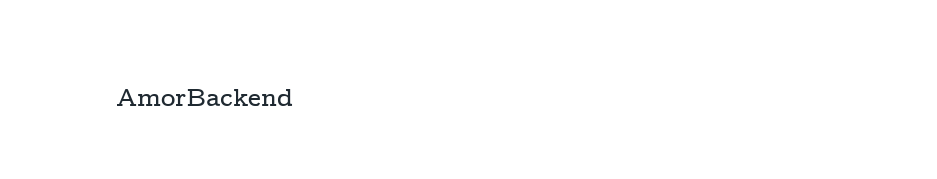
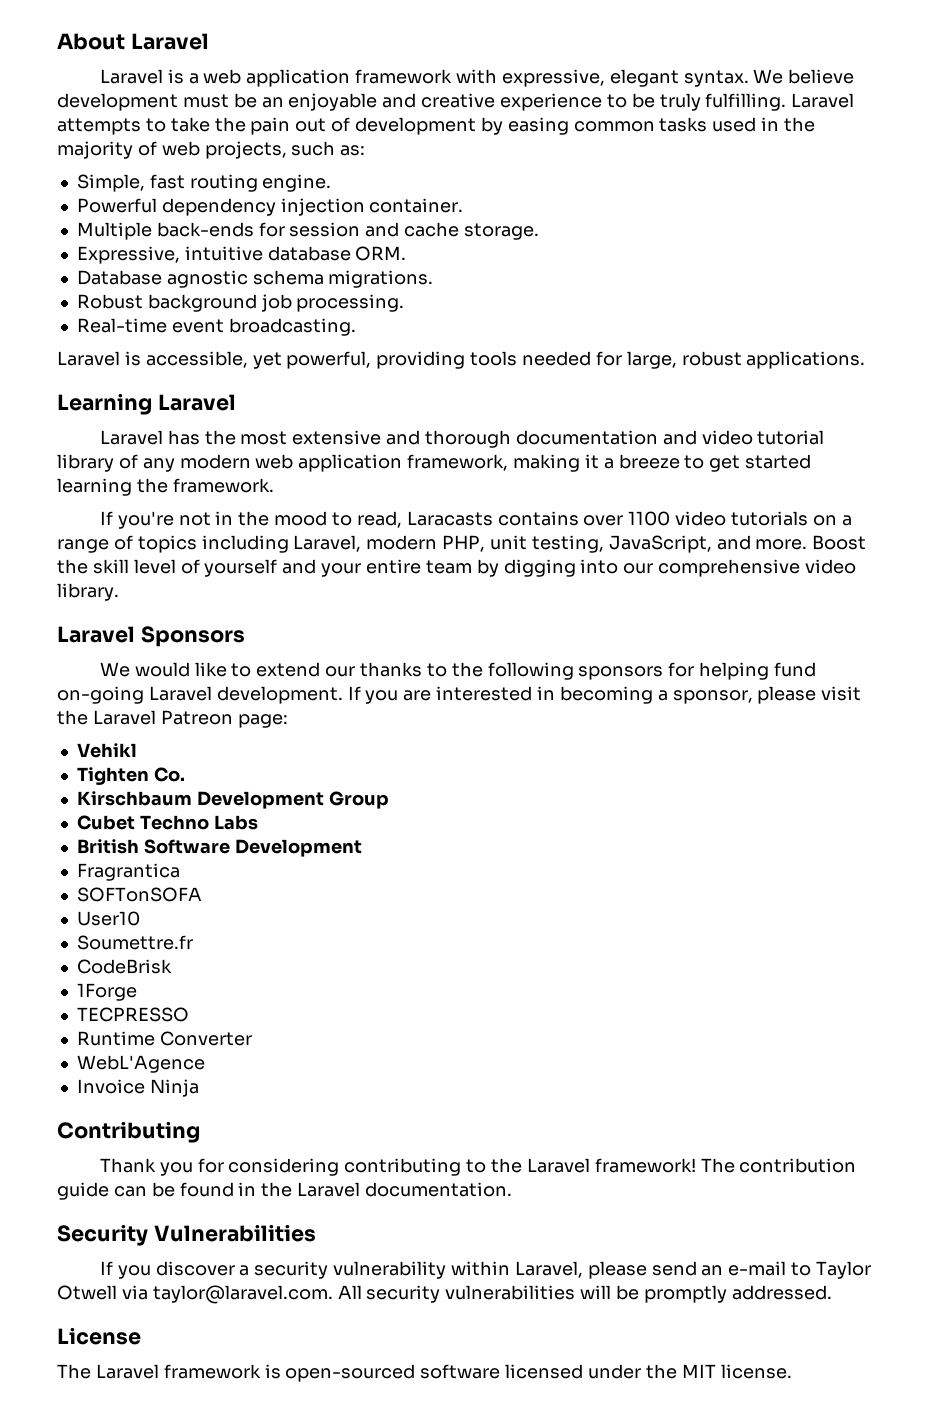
- AmorBackend
+ About Laravel
+ Laravel is a web application framework with expressive, elegant syntax. We believe development must be an enjoyable and creative experience to be truly fulfilling. Laravel attempts to take the pain out of development by easing common tasks used in the majority of web projects, such as:
+ Simple, fast routing engine.
+ Powerful dependency injection container.
+ Multiple back-ends for session and cache storage.
+ Expressive, intuitive database ORM.
+ Database agnostic schema migrations.
+ Robust background job processing.
+ Real-time event broadcasting.
+ Laravel is accessible, yet powerful, providing tools needed for large, robust applications.
+ Learning Laravel
+ Laravel has the most extensive and thorough documentation and video tutorial library of any modern web application framework, making it a breeze to get started learning the framework.
+ If you're not in the mood to read, Laracasts contains over 1100 video tutorials on a range of topics including Laravel, modern PHP, unit testing, JavaScript, and more. Boost the skill level of yourself and your entire team by digging into our comprehensive video library.
+ Laravel Sponsors
+ We would like to extend our thanks to the following sponsors for helping fund on-going Laravel development. If you are interested in becoming a sponsor, please visit the Laravel Patreon page:
+ Vehikl
+ Tighten Co.
+ Kirschbaum Development Group
+ Cubet Techno Labs
+ British Software Development
+ Fragrantica
+ SOFTonSOFA
+ User10
+ Soumettre.fr
+ CodeBrisk
+ 1Forge
+ TECPRESSO
+ Runtime Converter
+ WebL'Agence
+ Invoice Ninja
+ Contributing
+ Thank you for considering contributing to the Laravel framework! The contribution guide can be found in the Laravel documentation.
+ Security Vulnerabilities
+ If you discover a security vulnerability within Laravel, please send an e-mail to Taylor Otwell via taylor@laravel.com. All security vulnerabilities will be promptly addressed.
+ License
+ The Laravel framework is open-sourced software licensed under the MIT license.

